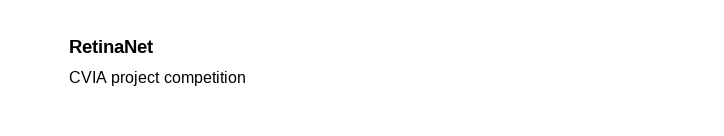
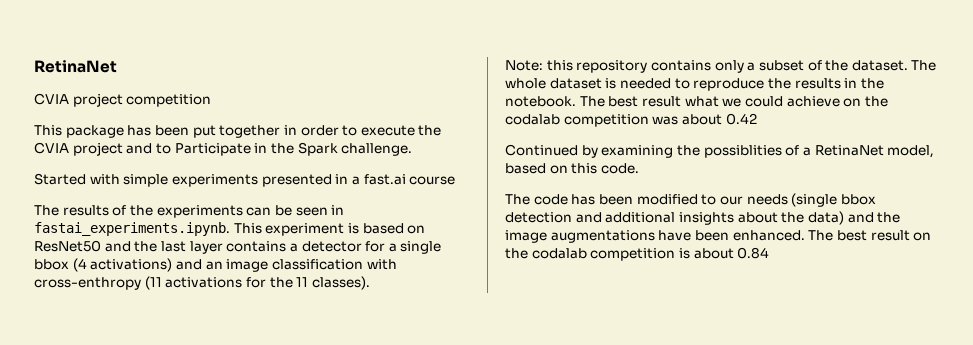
+ This package has been put together in order to execute the CVIA project and to Participate in the Spark challenge.
+ Started with simple experiments presented in a fast.ai course
+ The results of the experiments can be seen in fastai_experiments.ipynb. This experiment is based on ResNet50 and the last layer contains a detector for a single bbox (4 activations) and an image classification with cross-enthropy (11 activations for the 11 classes).
+ Note: this repository contains only a subset of the dataset. The whole dataset is needed to reproduce the results in the notebook. The best result what we could achieve on the codalab competition was about 0.42
+ Continued by examining the possiblities of a RetinaNet model, based on this code.
+ The code has been modified to our needs (single bbox detection and additional insights about the data) and the image augmentations have been enhanced. The best result on the codalab competition is about 0.84

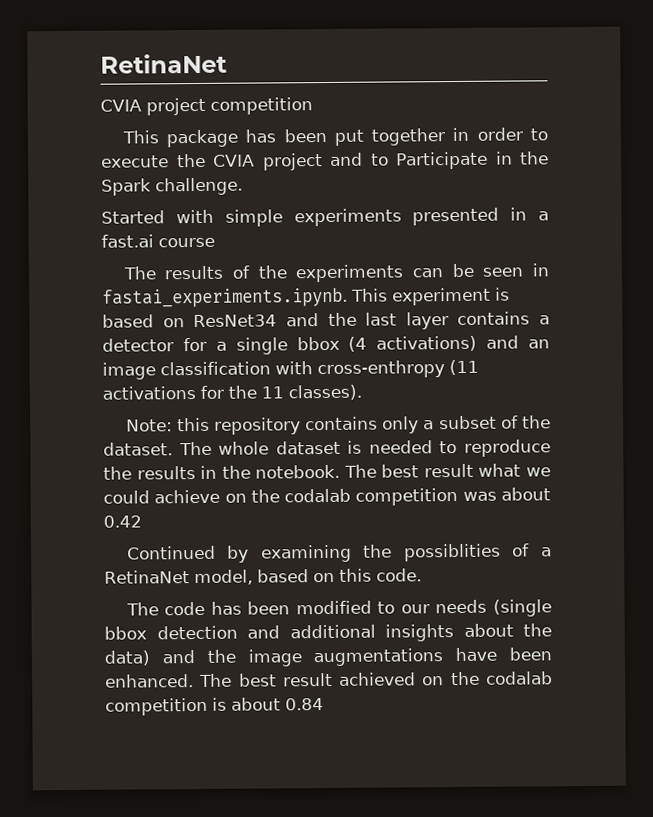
- The results of the experiments can be seen in fastai_experiments.ipynb. This experiment is based on ResNet50 and the last layer contains a detector for a single bbox (4 activations) and an image classification with cross-enthropy (11 activations for the 11 classes).
+ The results of the experiments can be seen in fastai_experiments.ipynb. This experiment is based on ResNet34 and the last layer contains a detector for a single bbox (4 activations) and an image classification with cross-enthropy (11 activations for the 11 classes).
- The best result on the codalab competition is about 0.84
+ The best result achieved on the codalab competition is about 0.84

